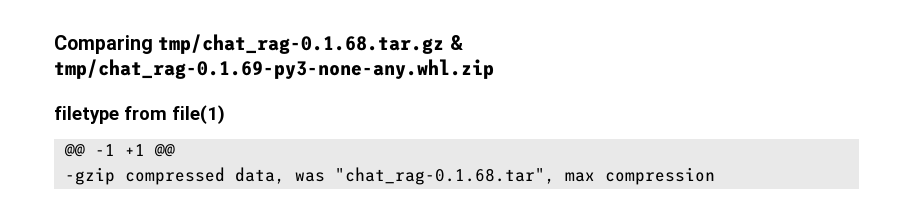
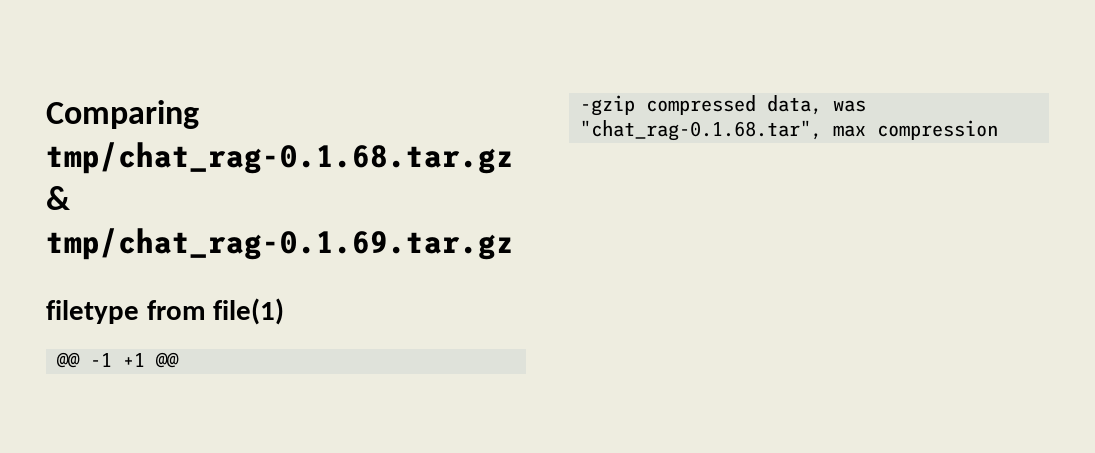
- Comparing tmp/chat_rag-0.1.68.tar.gz & tmp/chat_rag-0.1.69-py3-none-any.whl.zip
+ Comparing tmp/chat_rag-0.1.68.tar.gz & tmp/chat_rag-0.1.69.tar.gz

